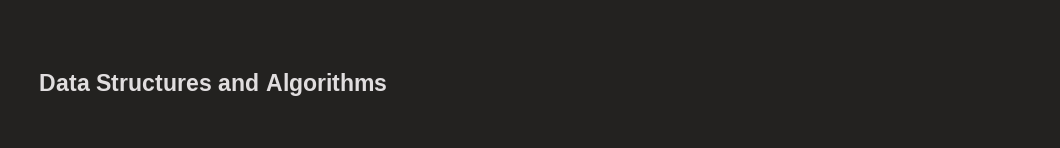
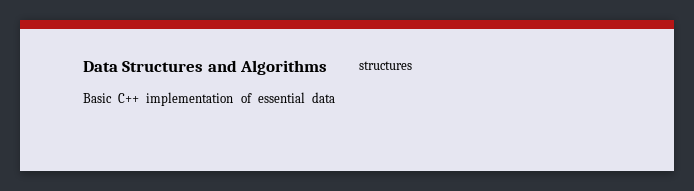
+ Basic C++ implementation of essential data structures

